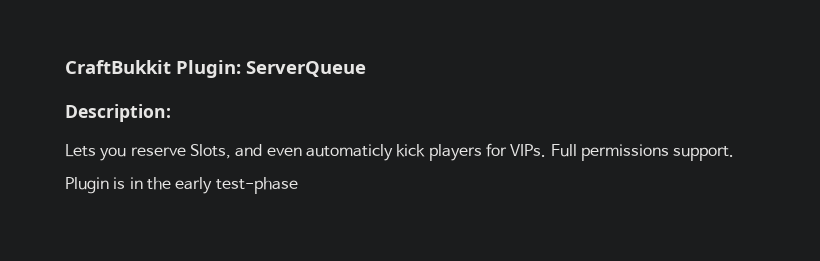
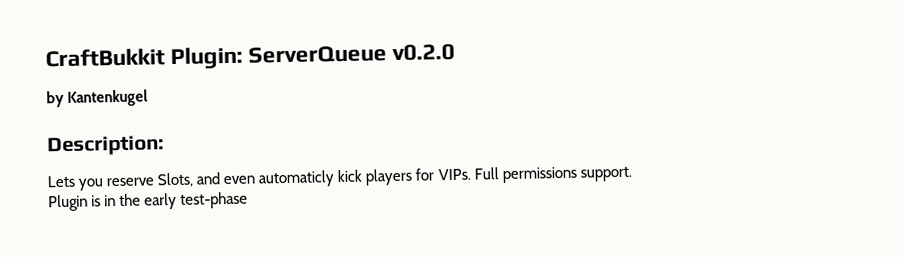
- CraftBukkit Plugin: ServerQueue
+ CraftBukkit Plugin: ServerQueue v0.2.0
+ by Kantenkugel

